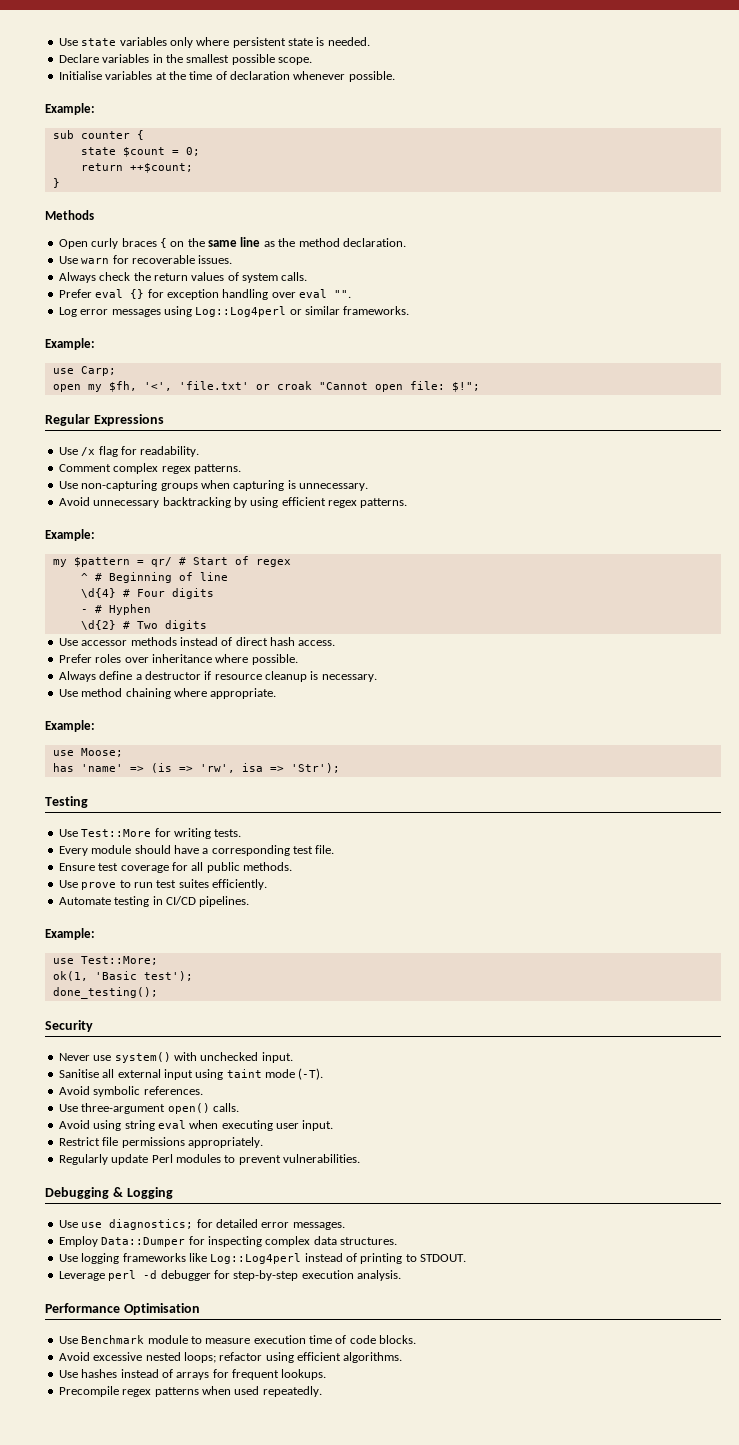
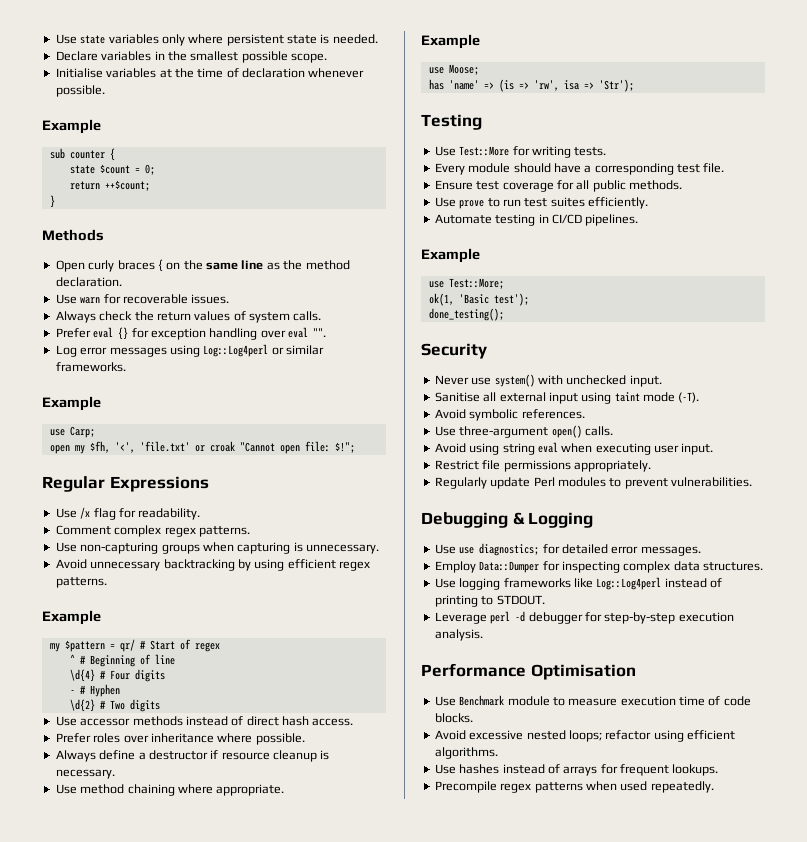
  Initialise variables at the time of declaration whenever possible.
- Example:
+ Example
  Log error messages using Log::Log4perl or similar frameworks.
- Example:
+ Example
  Avoid unnecessary backtracking by using efficient regex patterns.
- Example:
+ Example
  Use method chaining where appropriate.
- Example:
+ Example
  Automate testing in CI/CD pipelines.
- Example:
+ Example

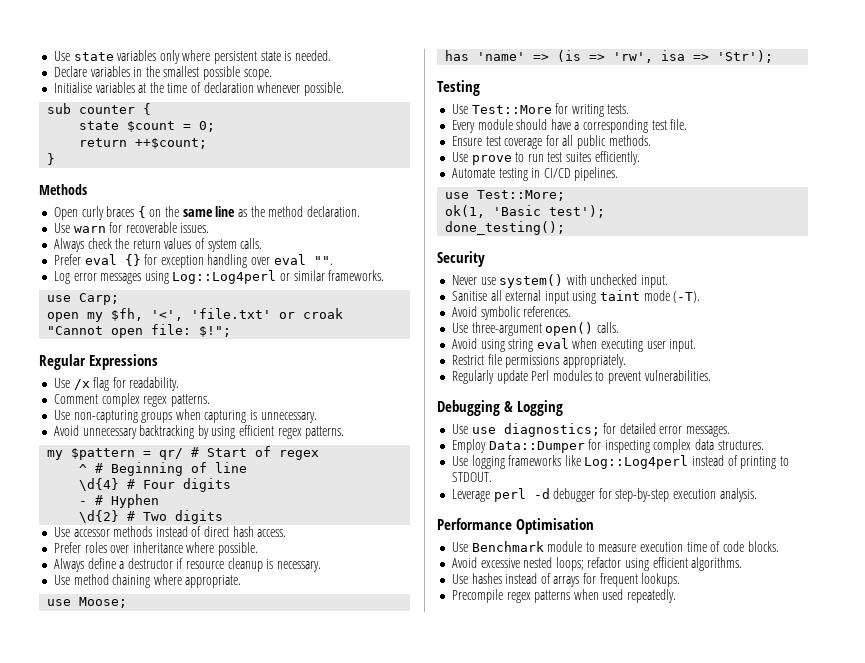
  Initialise variables at the time of declaration whenever possible.
- Example
  Log error messages using Log::Log4perl or similar frameworks.
- Example
  Avoid unnecessary backtracking by using efficient regex patterns.
- Example
  Use method chaining where appropriate.
- Example
  Automate testing in CI/CD pipelines.
- Example

